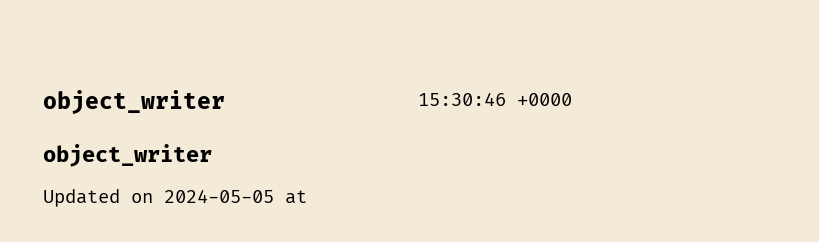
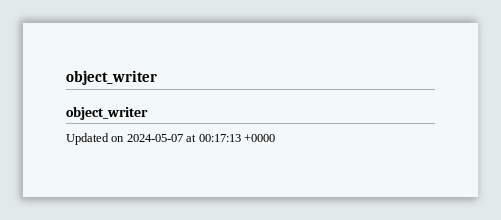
- Updated on 2024-05-05 at 15:30:46 +0000
+ Updated on 2024-05-07 at 00:17:13 +0000

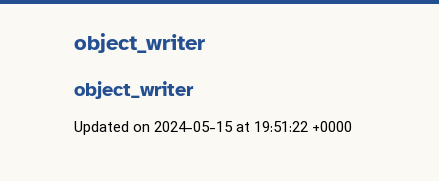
- Updated on 2024-05-07 at 00:17:13 +0000
+ Updated on 2024-05-15 at 19:51:22 +0000

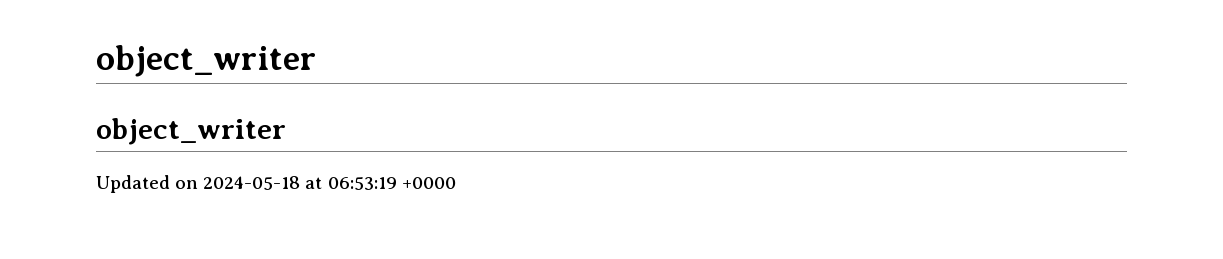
- Updated on 2024-05-15 at 19:51:22 +0000
+ Updated on 2024-05-18 at 06:53:19 +0000

